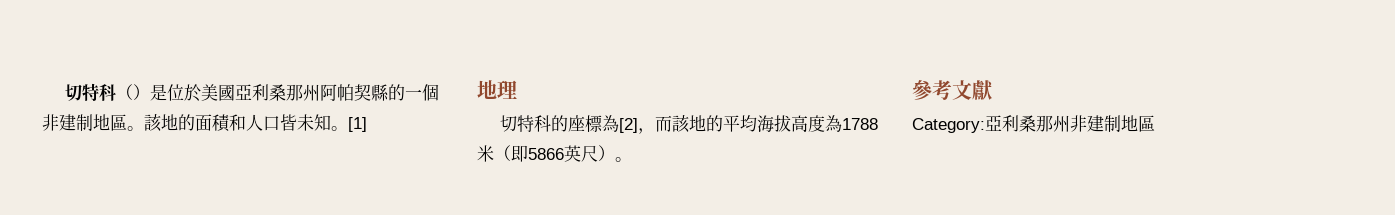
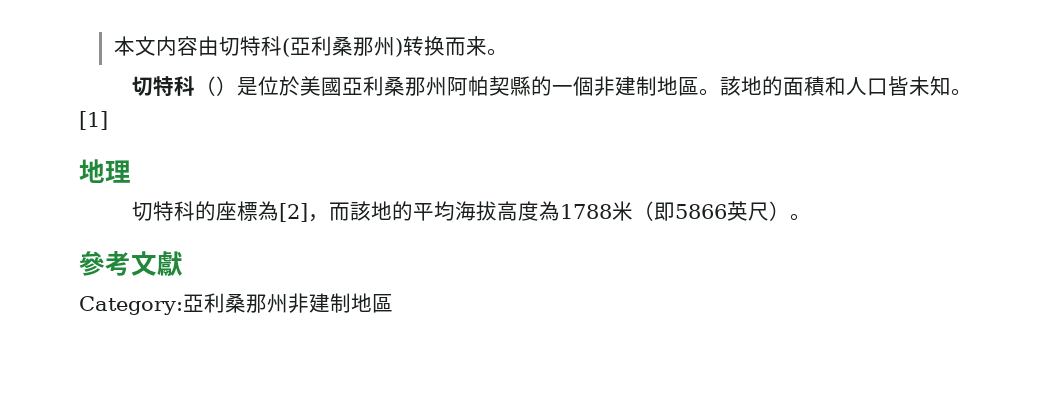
+ 本文内容由切特科(亞利桑那州)转换而来。

